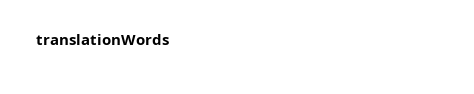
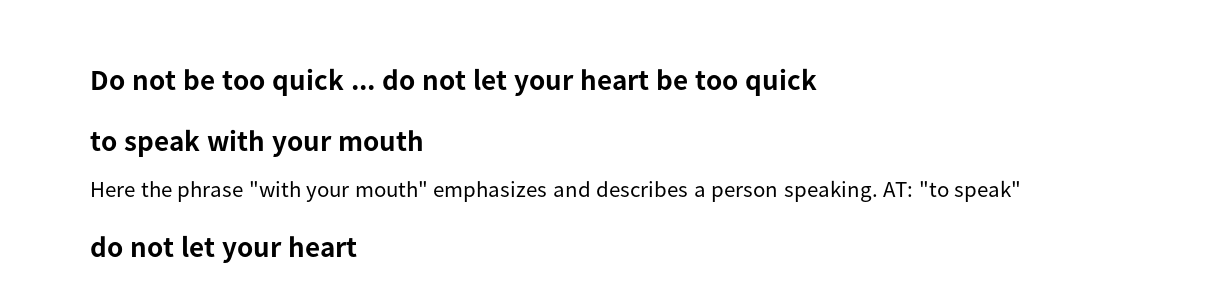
- translationWords
+ Do not be too quick ... do not let your heart be too quick
+ to speak with your mouth
+ Here the phrase "with your mouth" emphasizes and describes a person speaking. AT: "to speak"
+ do not let your heart

